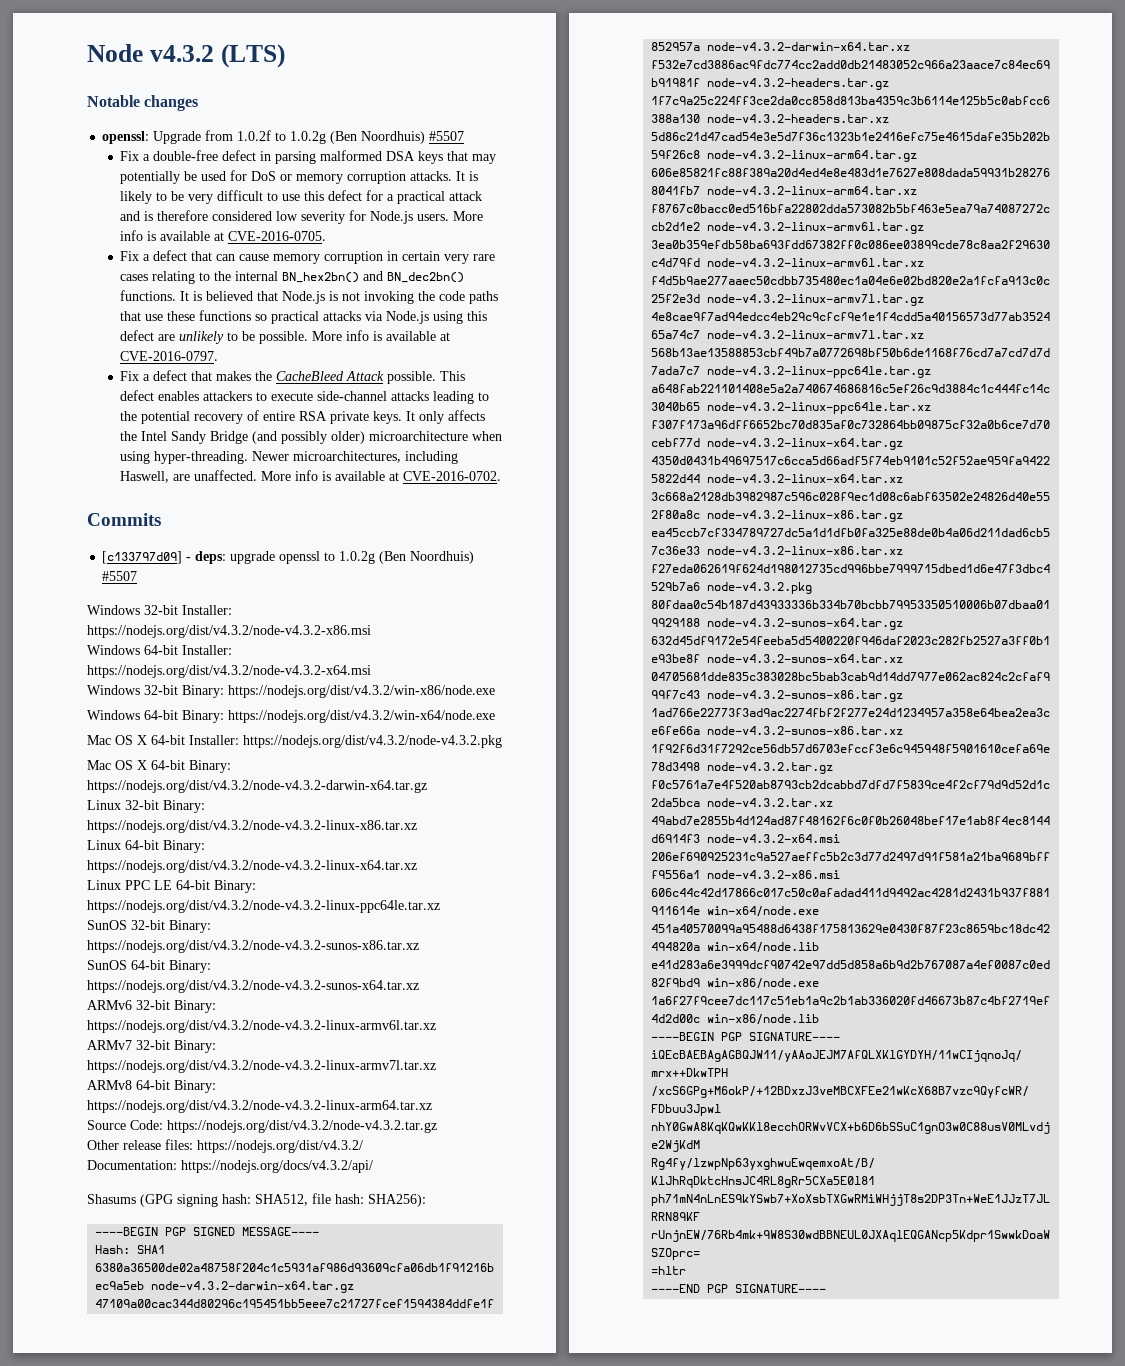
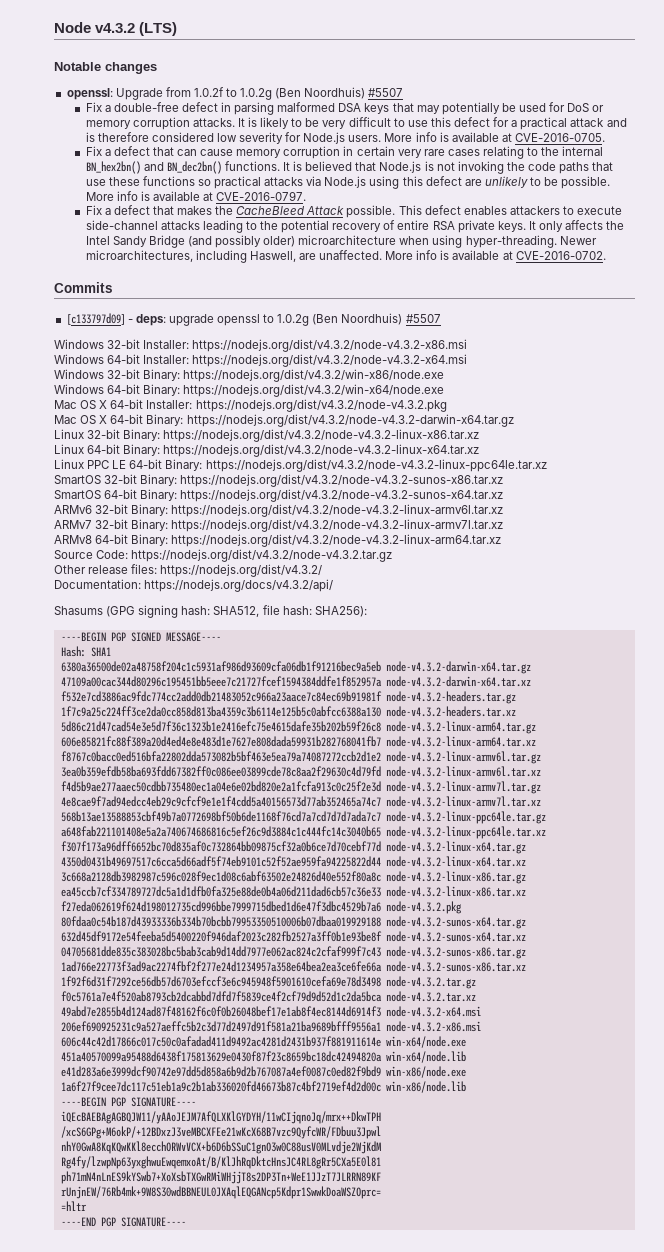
- SunOS 32-bit Binary: https://nodejs.org/dist/v4.3.2/node-v4.3.2-sunos-x86.tar.xz
+ SmartOS 32-bit Binary: https://nodejs.org/dist/v4.3.2/node-v4.3.2-sunos-x86.tar.xz
- SunOS 64-bit Binary: https://nodejs.org/dist/v4.3.2/node-v4.3.2-sunos-x64.tar.xz
+ SmartOS 64-bit Binary: https://nodejs.org/dist/v4.3.2/node-v4.3.2-sunos-x64.tar.xz

